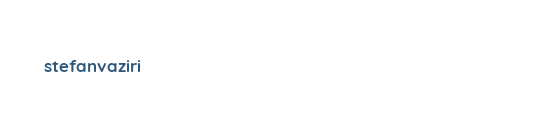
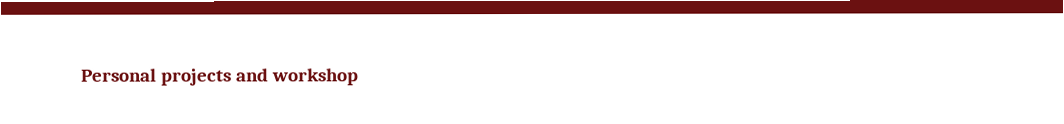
- stefanvaziri
+ Personal projects and workshop

